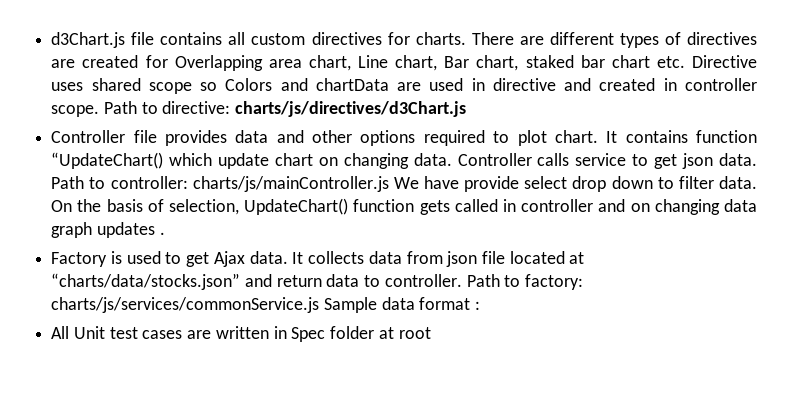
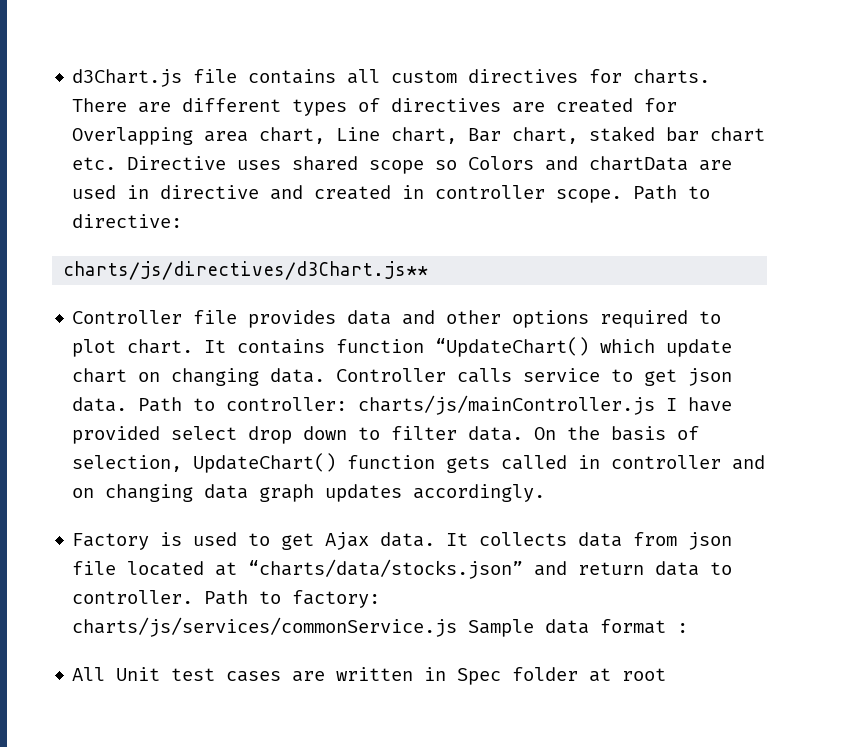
- Path to directive: charts/js/directives/d3Chart.js
+ Path to directive:
+ charts/js/directives/d3Chart.js**
- Path to controller: charts/js/mainController.js We have provide select drop down to filter data.
+ Path to controller: charts/js/mainController.js I have provided select drop down to filter data.
- On the basis of selection, UpdateChart() function gets called in controller and on changing data graph updates .
+ On the basis of selection, UpdateChart() function gets called in controller and on changing data graph updates accordingly.

